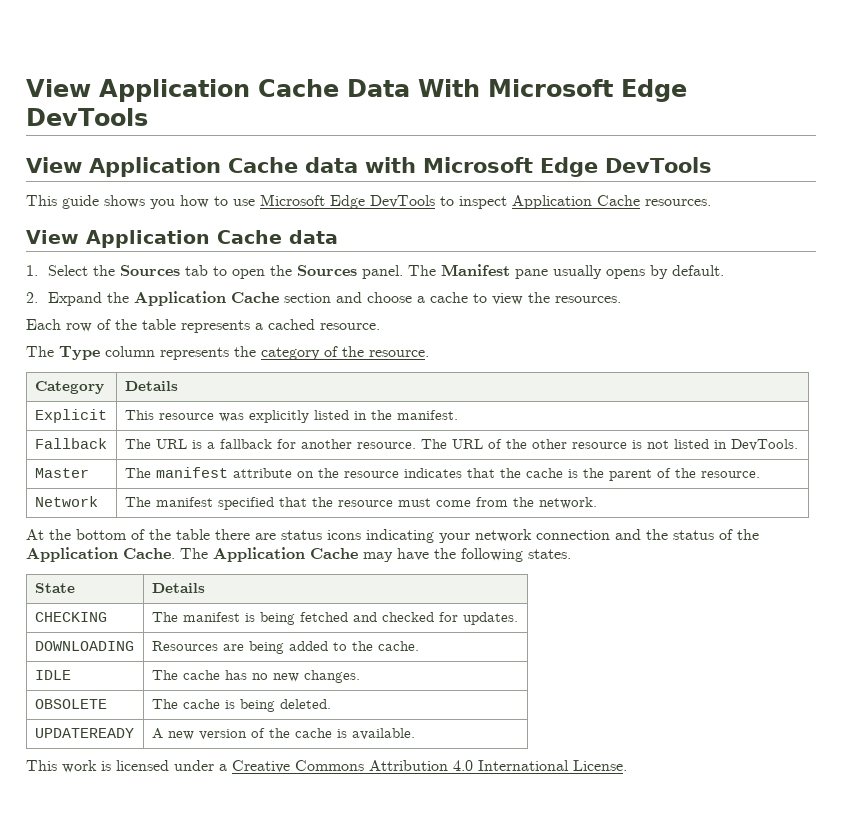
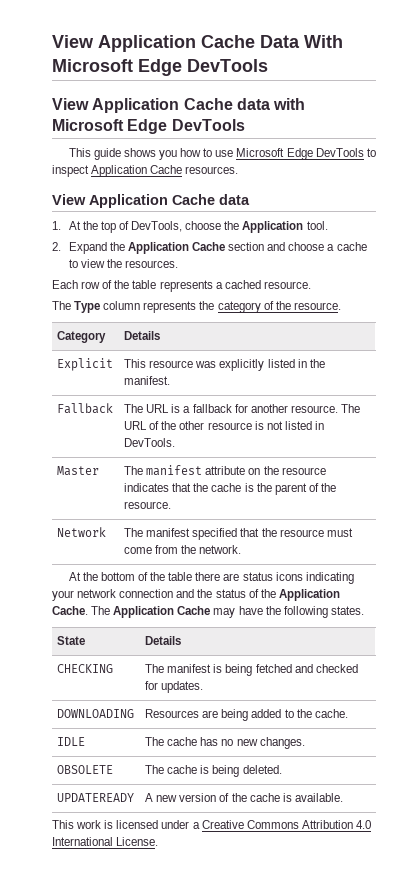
- 1. Select the Sources tab to open the Sources panel. The Manifest pane usually opens by default.
+ 1. At the top of DevTools, choose the Application tool.

